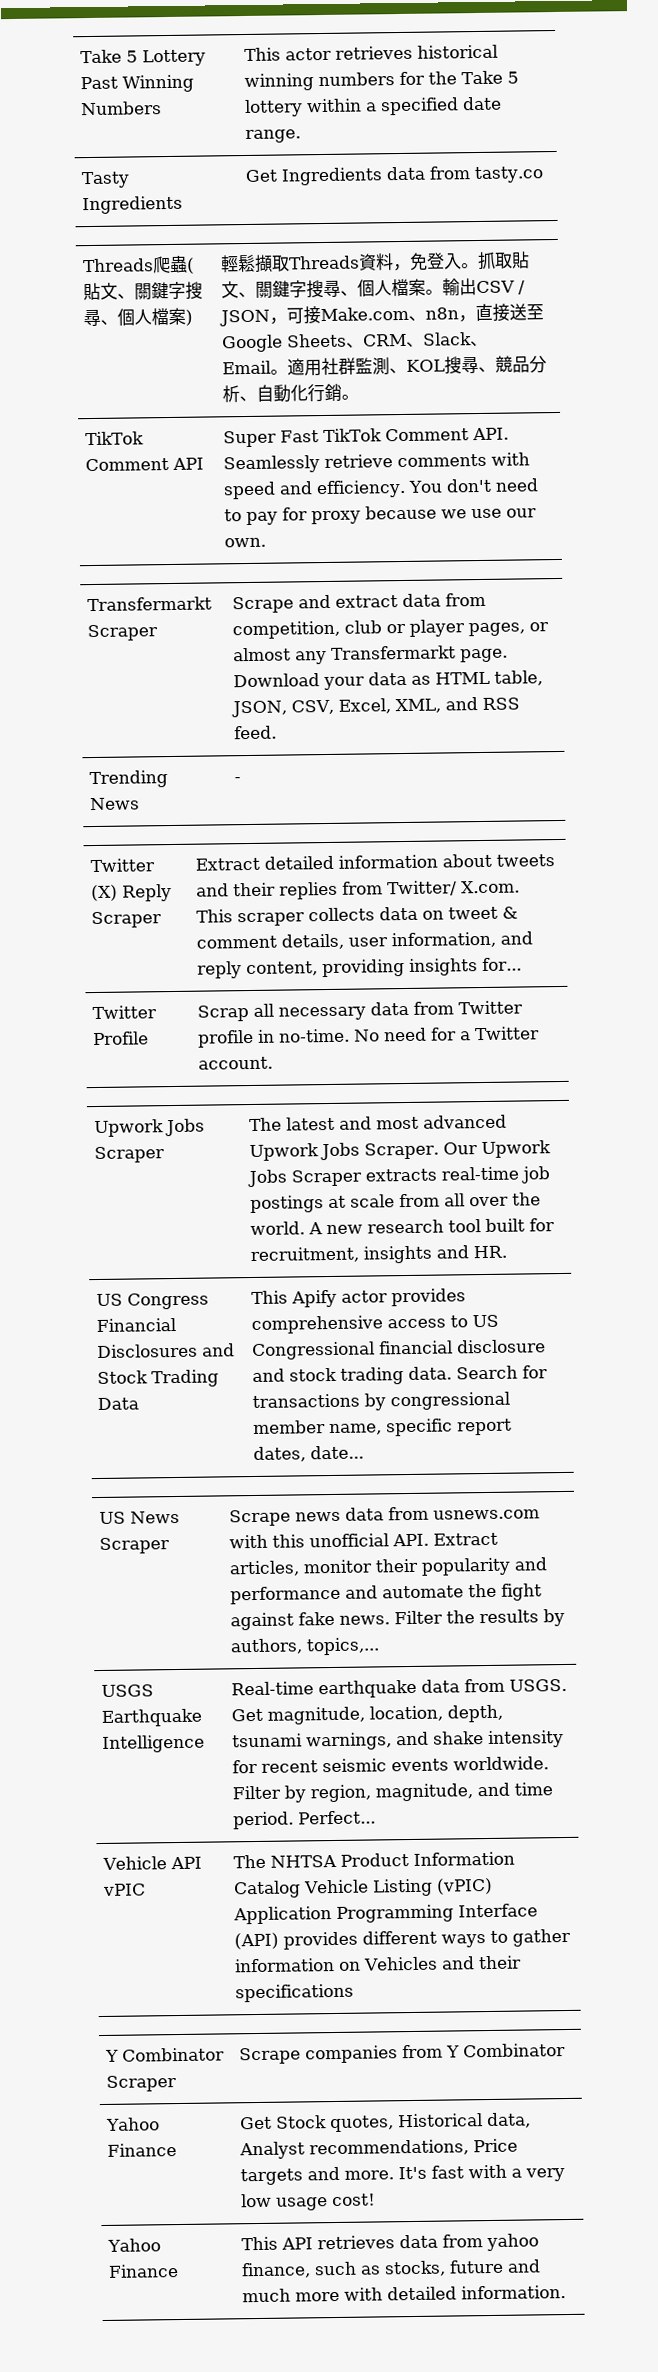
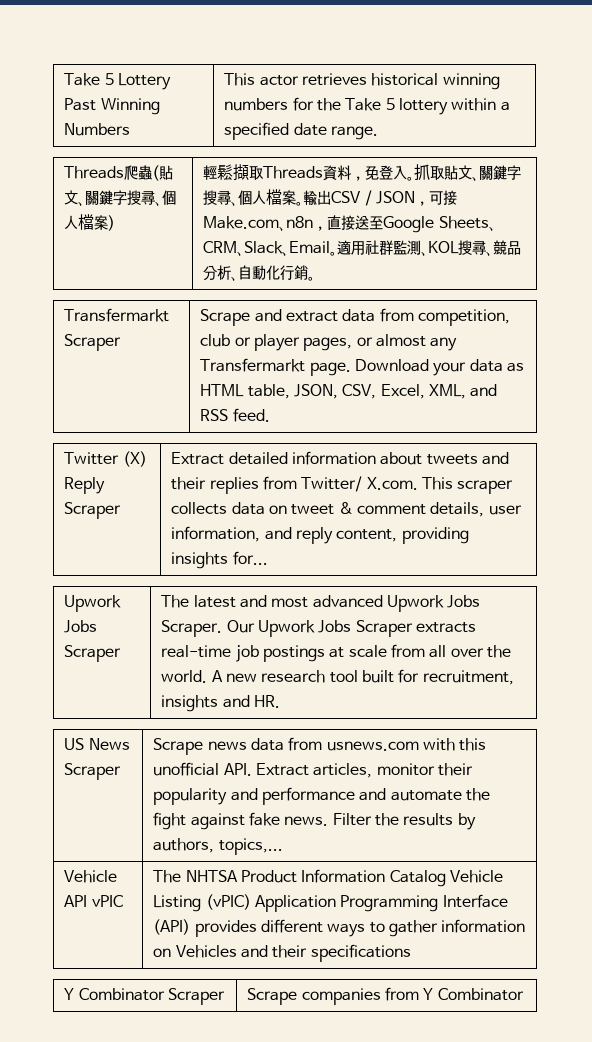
- Tasty Ingredients | Get Ingredients data from tasty.co
- TikTok Comment API | Super Fast TikTok Comment API. Seamlessly retrieve comments with speed and efficiency. You don't need to pay for proxy because we use our own.
- Trending News | -
- Twitter Profile | Scrap all necessary data from Twitter profile in no-time. No need for a Twitter account.
- US Congress Financial Disclosures and Stock Trading Data | This Apify actor provides comprehensive access to US Congressional financial disclosure and stock trading data. Search for transactions by congressional member name, specific report dates, date...
- USGS Earthquake Intelligence | Real-time earthquake data from USGS. Get magnitude, location, depth, tsunami warnings, and shake intensity for recent seismic events worldwide. Filter by region, magnitude, and time period. Perfect...
- Yahoo Finance | Get Stock quotes, Historical data, Analyst recommendations, Price targets and more. It's fast with a very low usage cost!
- Yahoo Finance | This API retrieves data from yahoo finance, such as stocks, future and much more with detailed information.

